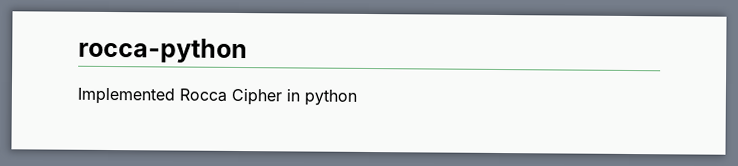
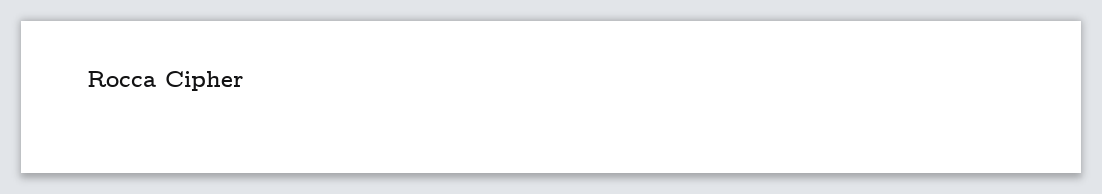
- rocca-python
- Implemented Rocca Cipher in python
+ Rocca Cipher

